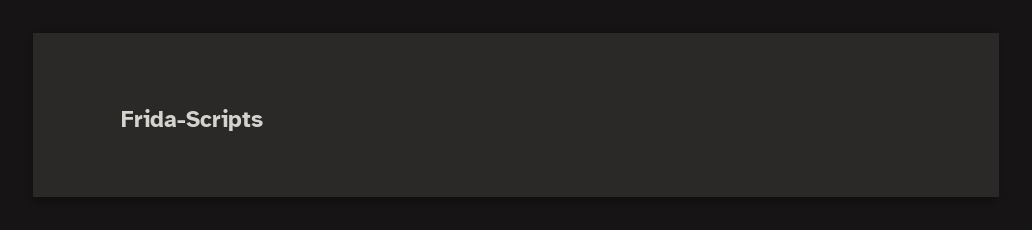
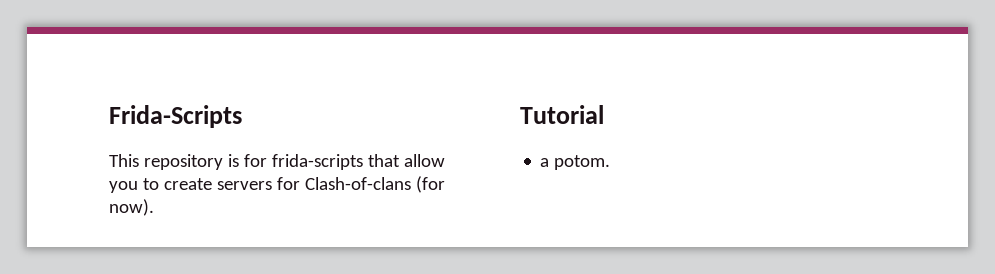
+ This repository is for frida-scripts that allow you to create servers for Clash-of-clans (for now).
+ Tutorial
+ a potom.

